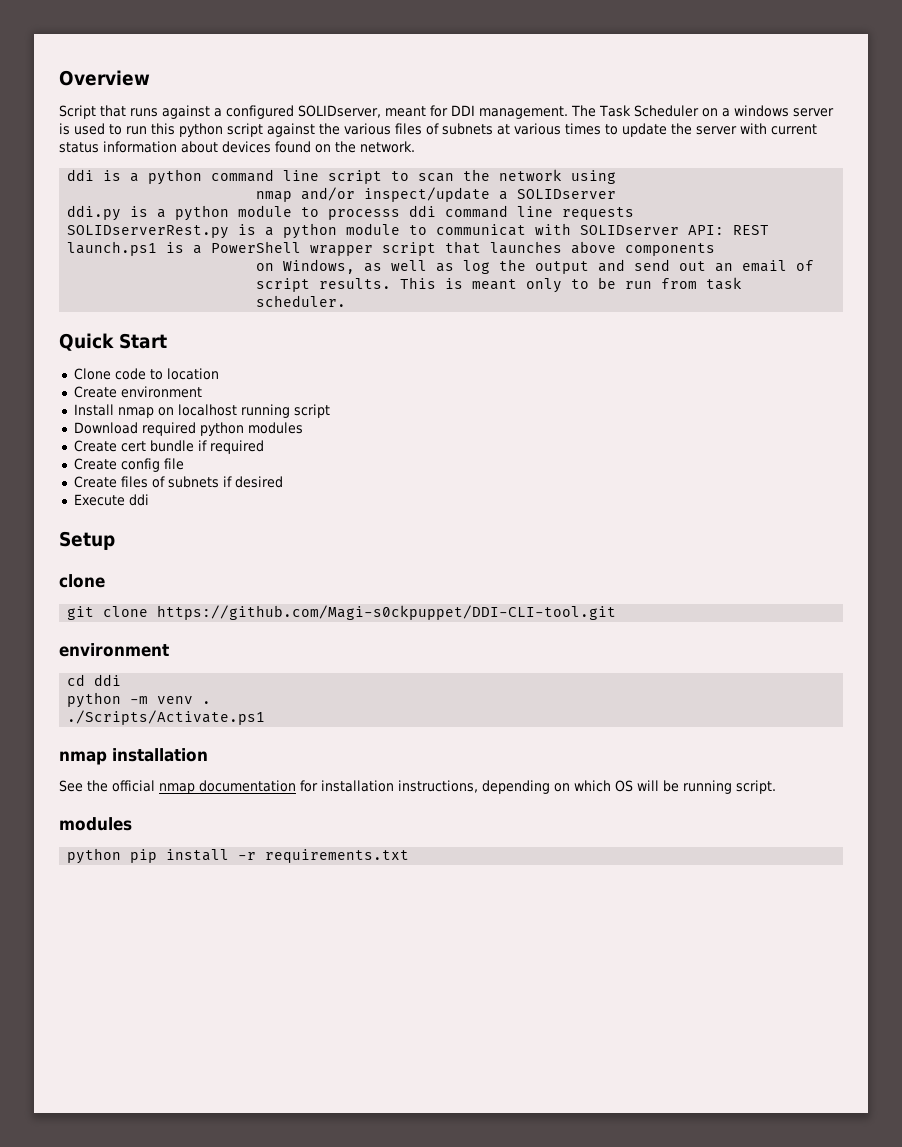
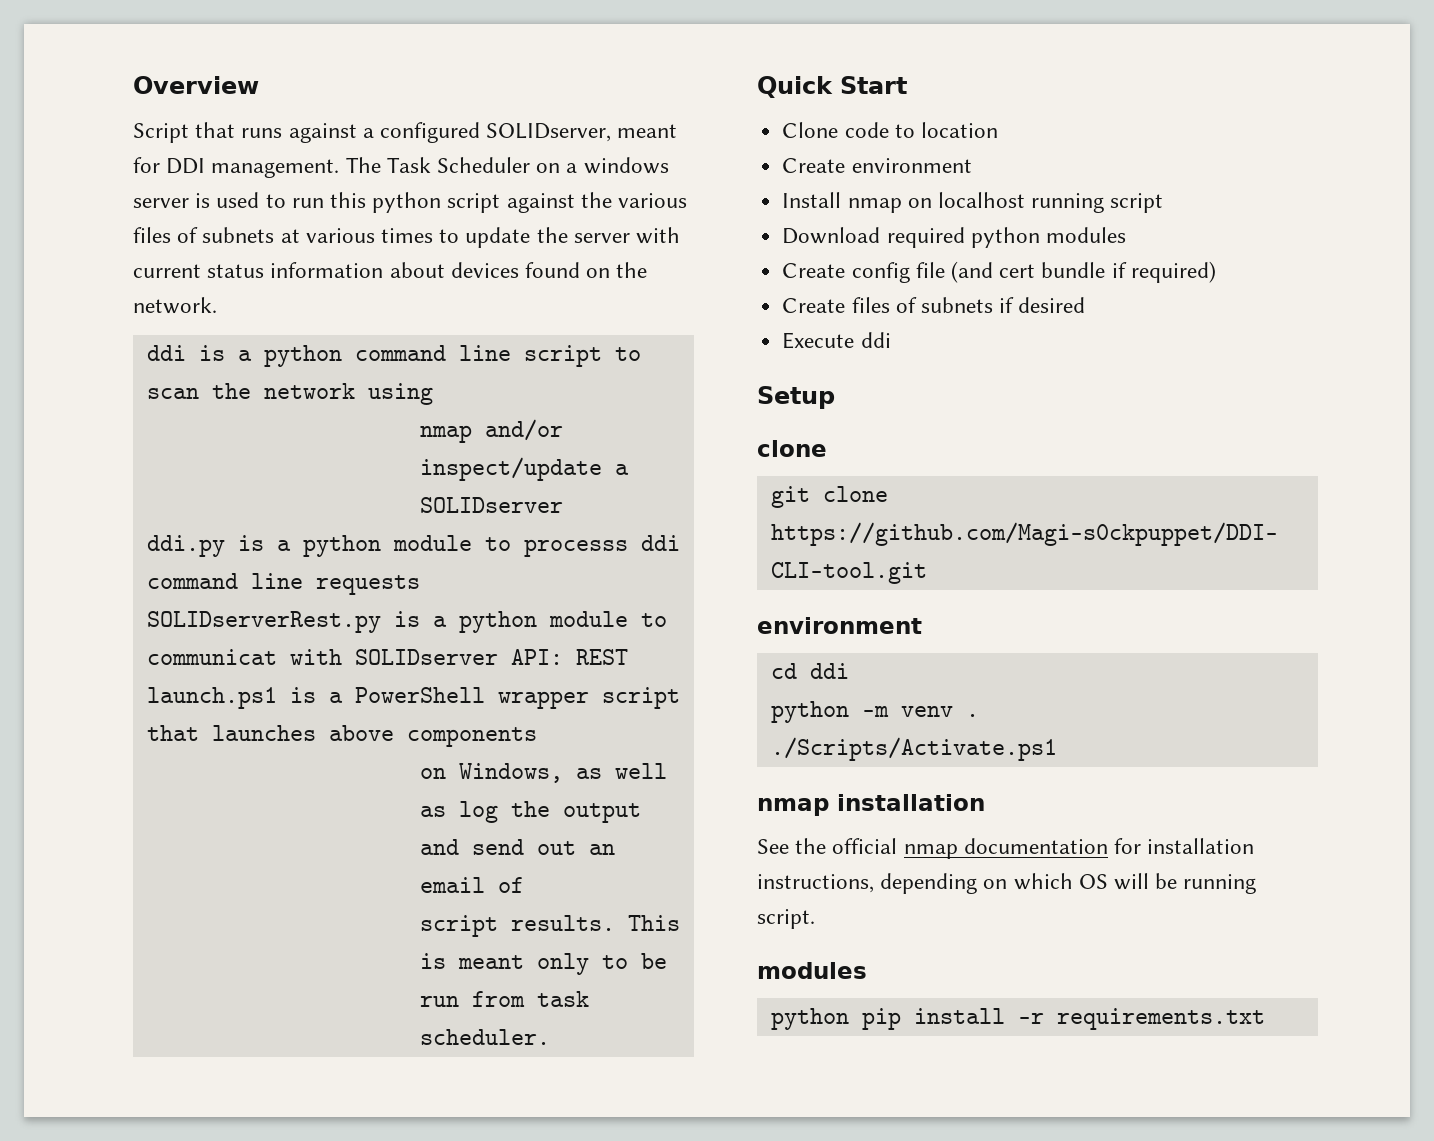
- Create cert bundle if required
- Create config file
+ Create config file (and cert bundle if required)

